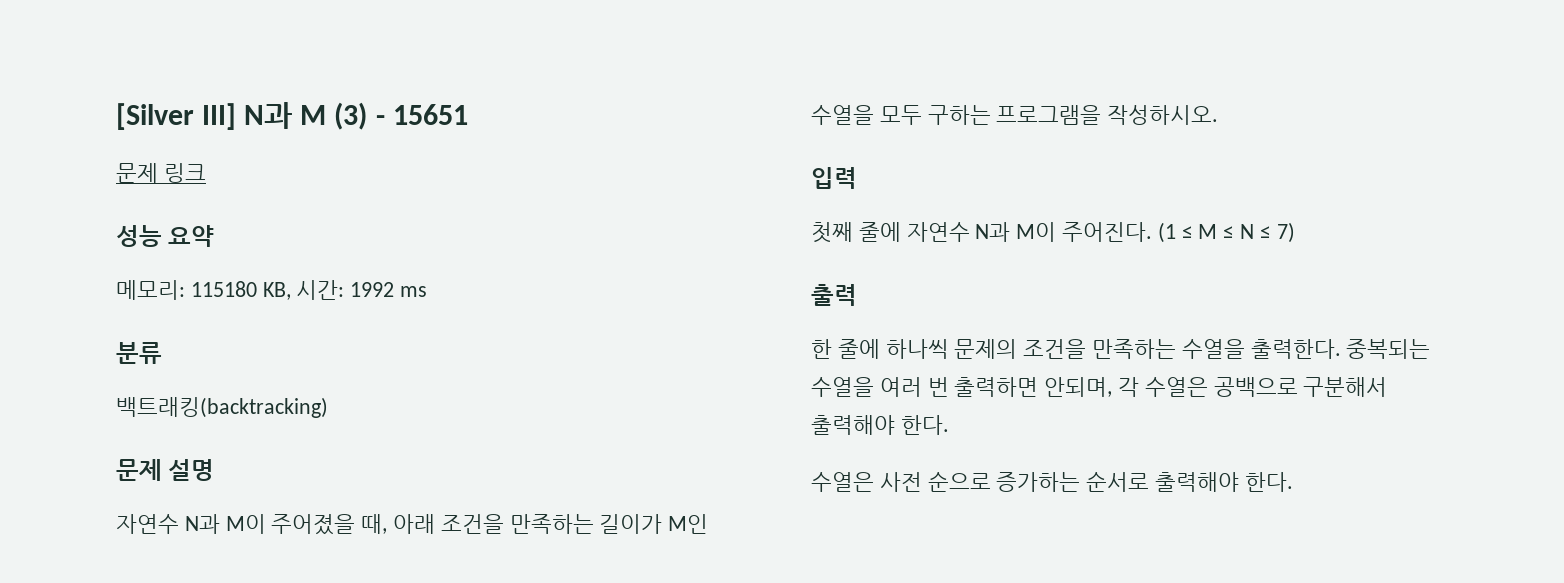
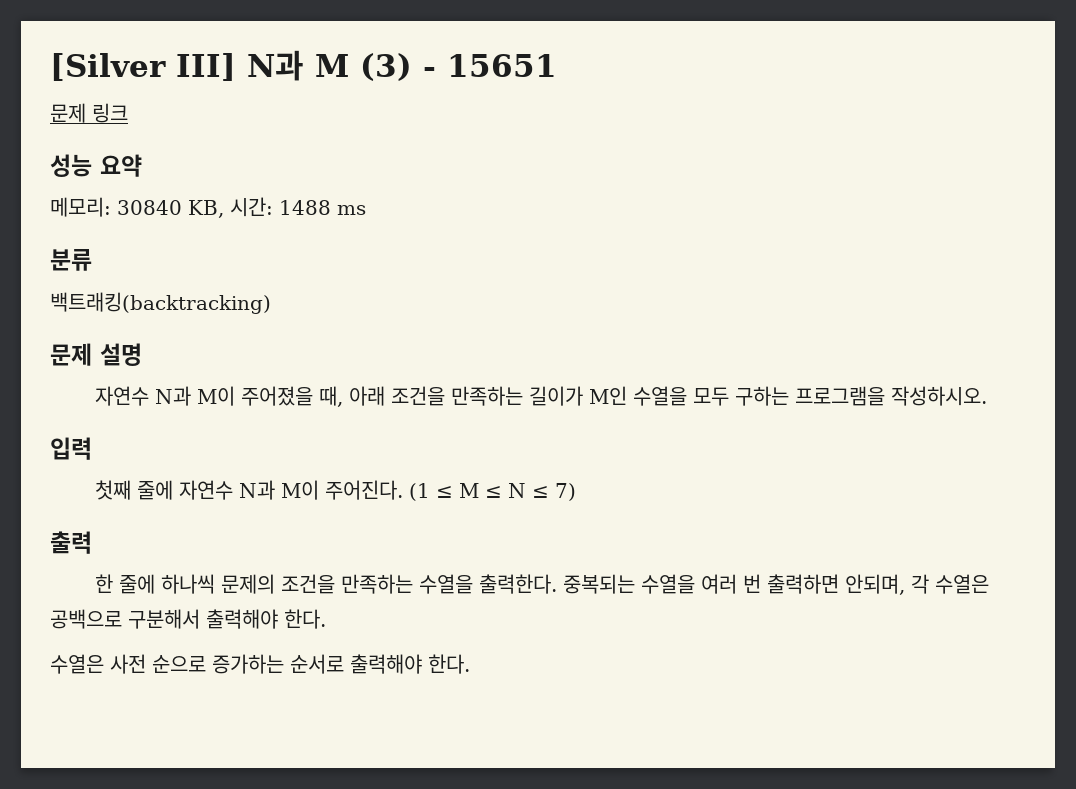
- 메모리: 115180 KB, 시간: 1992 ms
+ 메모리: 30840 KB, 시간: 1488 ms

